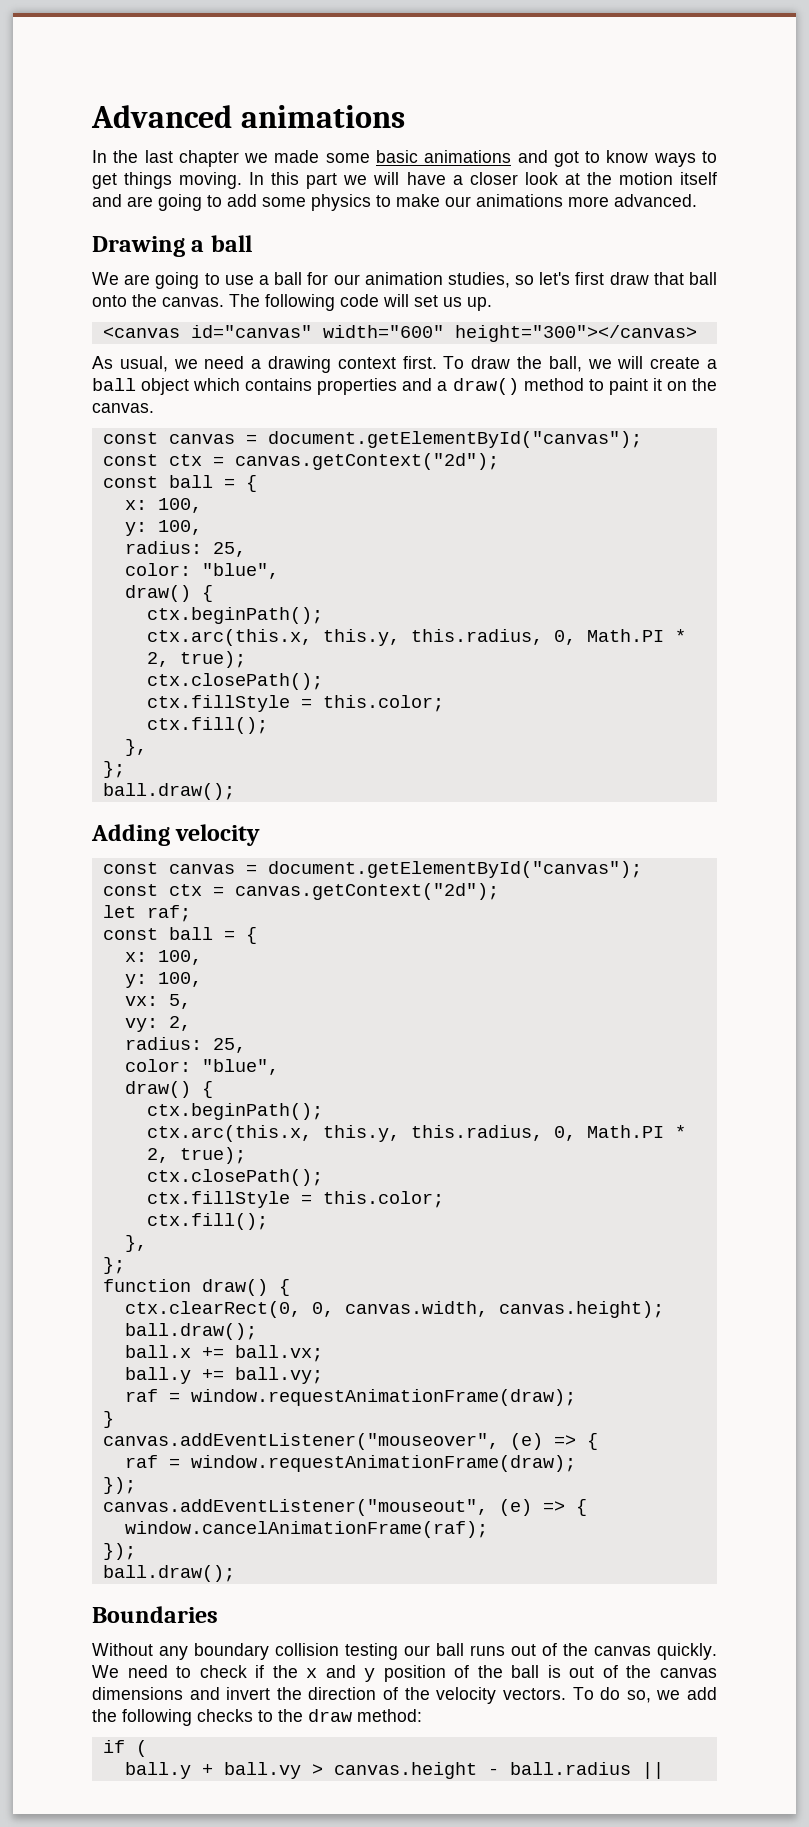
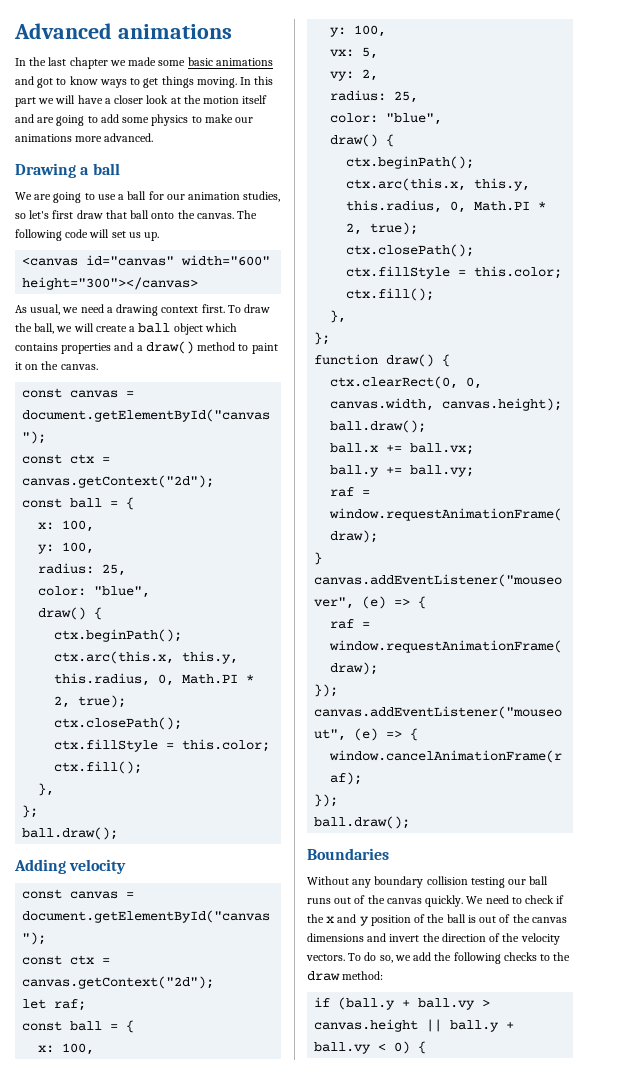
- if (
- ball.y + ball.vy > canvas.height - ball.radius ||
+ if (ball.y + ball.vy > canvas.height || ball.y + ball.vy < 0) {

